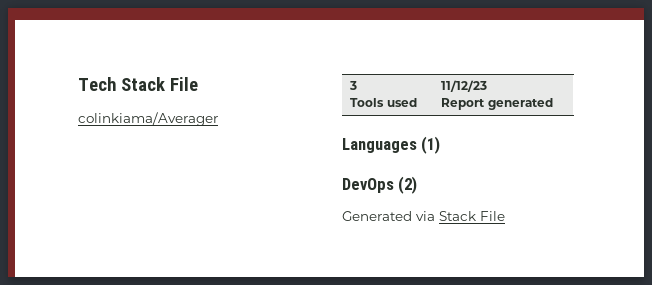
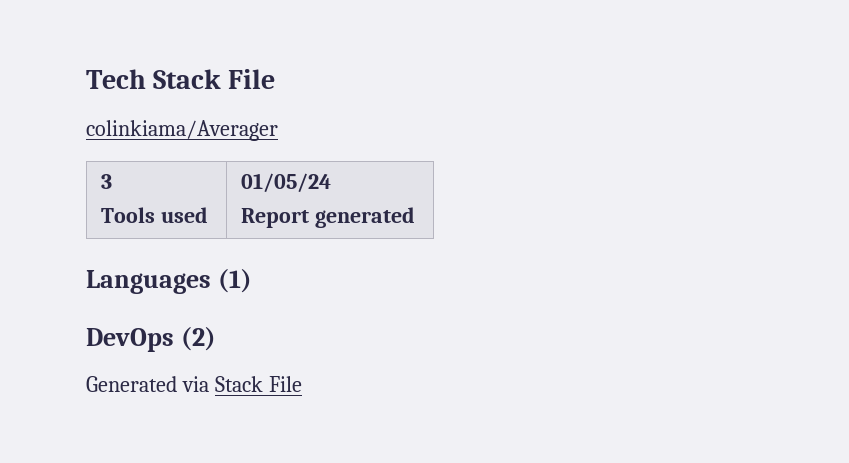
  3
- Tools used | 11/12/23
+ Tools used | 01/05/24

